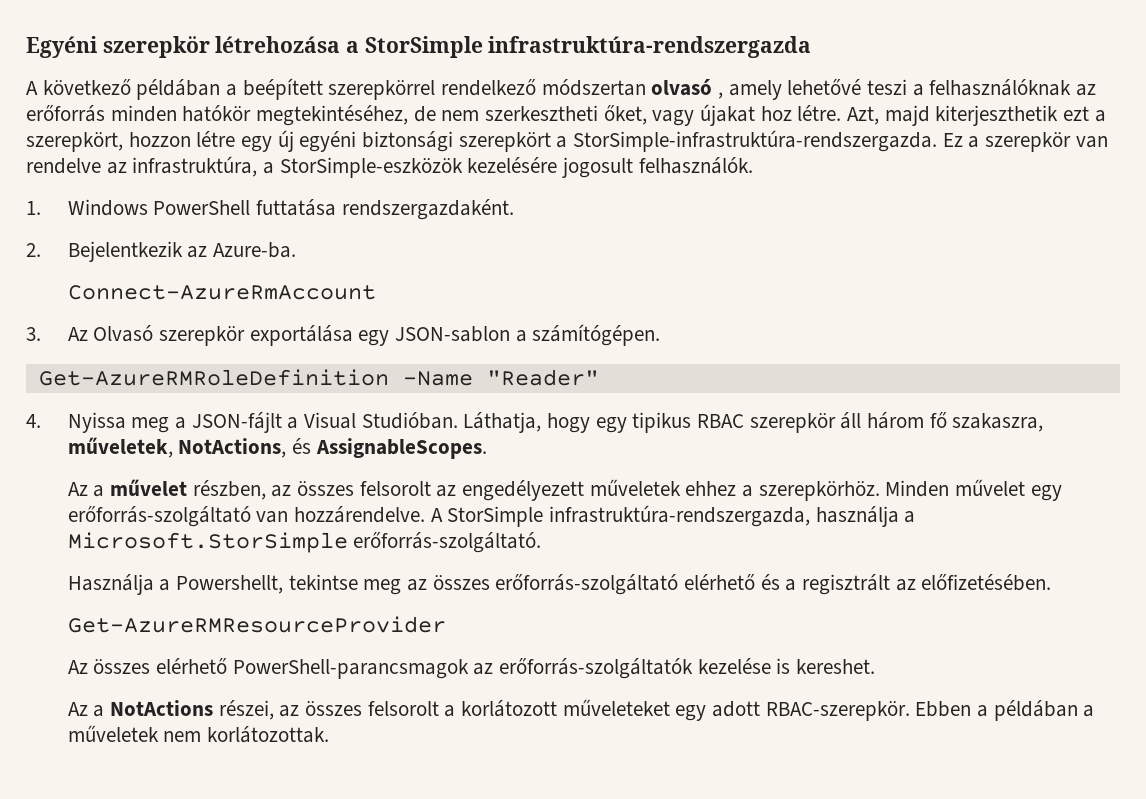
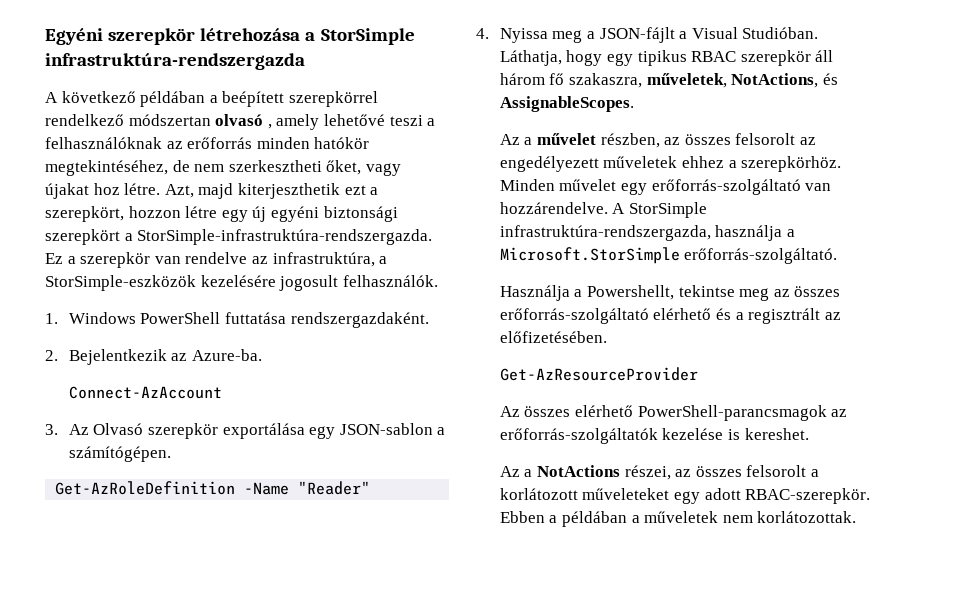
- Connect-AzureRmAccount
+ Connect-AzAccount
- Get-AzureRMRoleDefinition -Name "Reader"
+ Get-AzRoleDefinition -Name "Reader"
- Get-AzureRMResourceProvider
+ Get-AzResourceProvider

